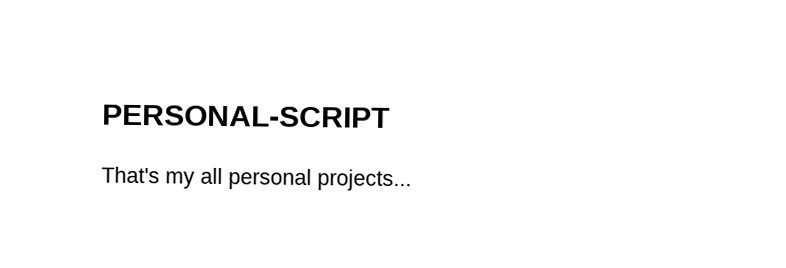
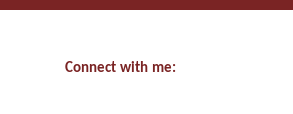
- PERSONAL-SCRIPT
- That's my all personal projects...
+ Connect with me:

